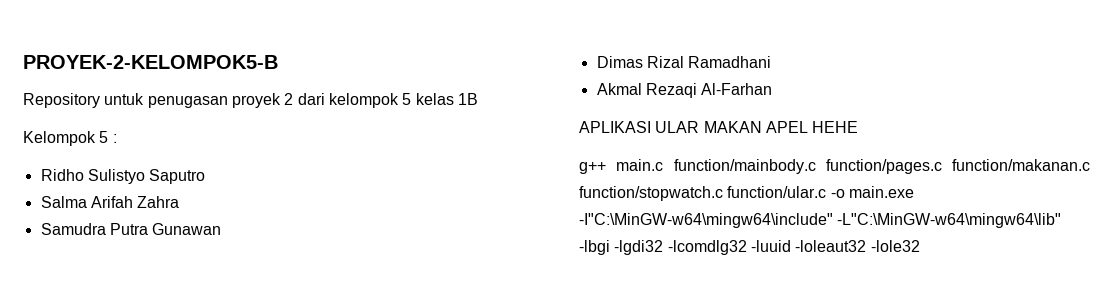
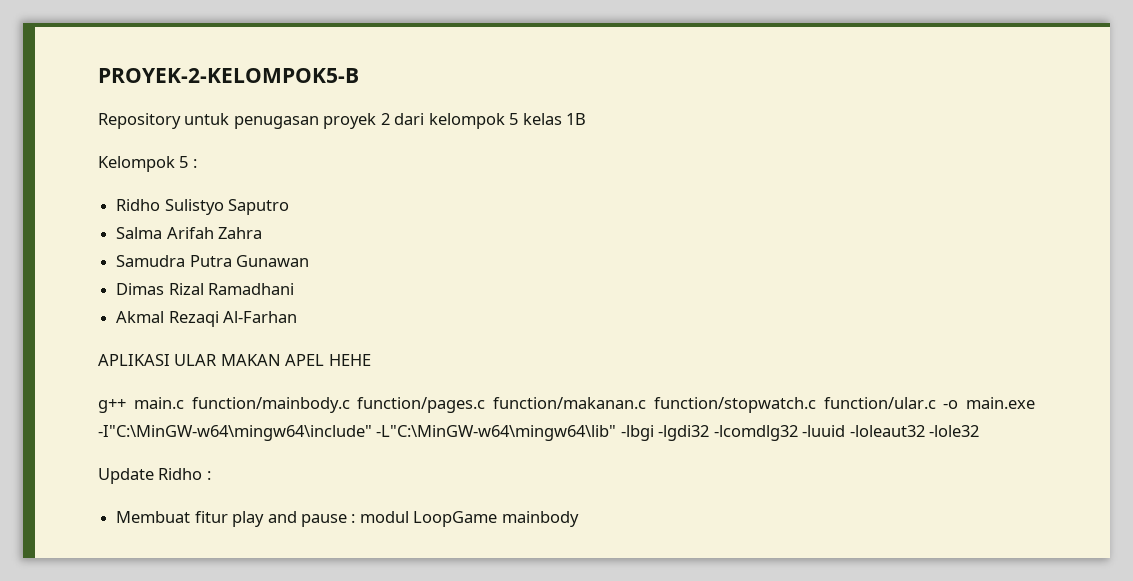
+ Update Ridho :
+ Membuat fitur play and pause : modul LoopGame mainbody

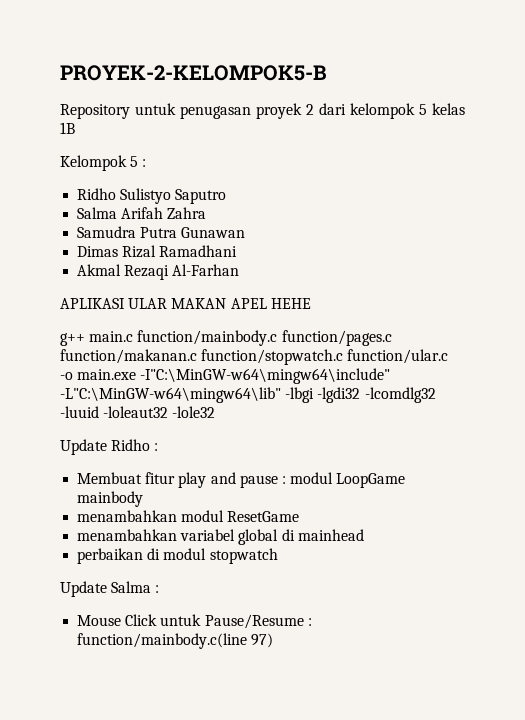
+ menambahkan modul ResetGame
+ menambahkan variabel global di mainhead
+ perbaikan di modul stopwatch
+ Update Salma :
+ Mouse Click untuk Pause/Resume : function/mainbody.c(line 97)

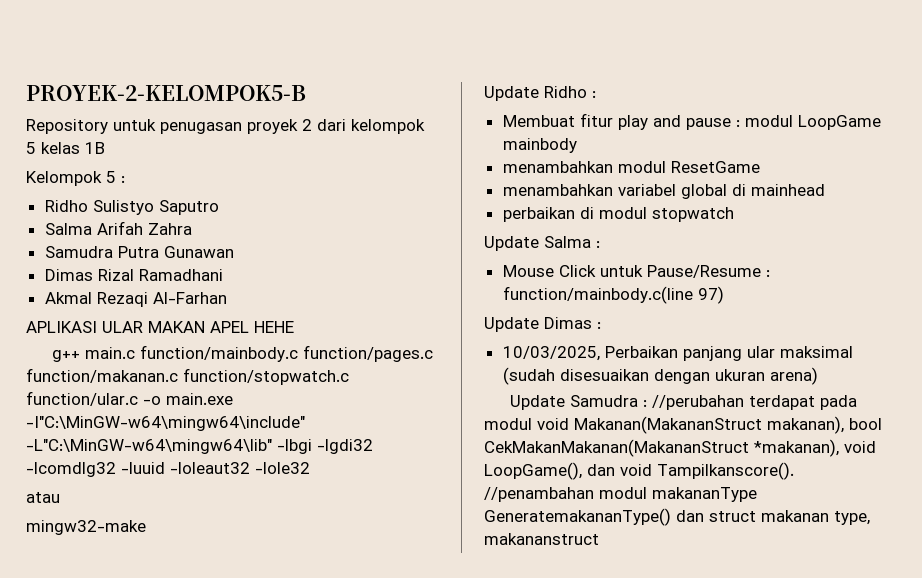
+ atau
+ mingw32-make
+ Update Dimas :
+ 10/03/2025, Perbaikan panjang ular maksimal (sudah disesuaikan dengan ukuran arena)
+ Update Samudra : //perubahan terdapat pada modul void Makanan(MakananStruct makanan), bool CekMakanMakanan(MakananStruct *makanan), void LoopGame(), dan void Tampilkanscore(). //penambahan modul makananType GeneratemakananType() dan struct makanan type, makananstruct

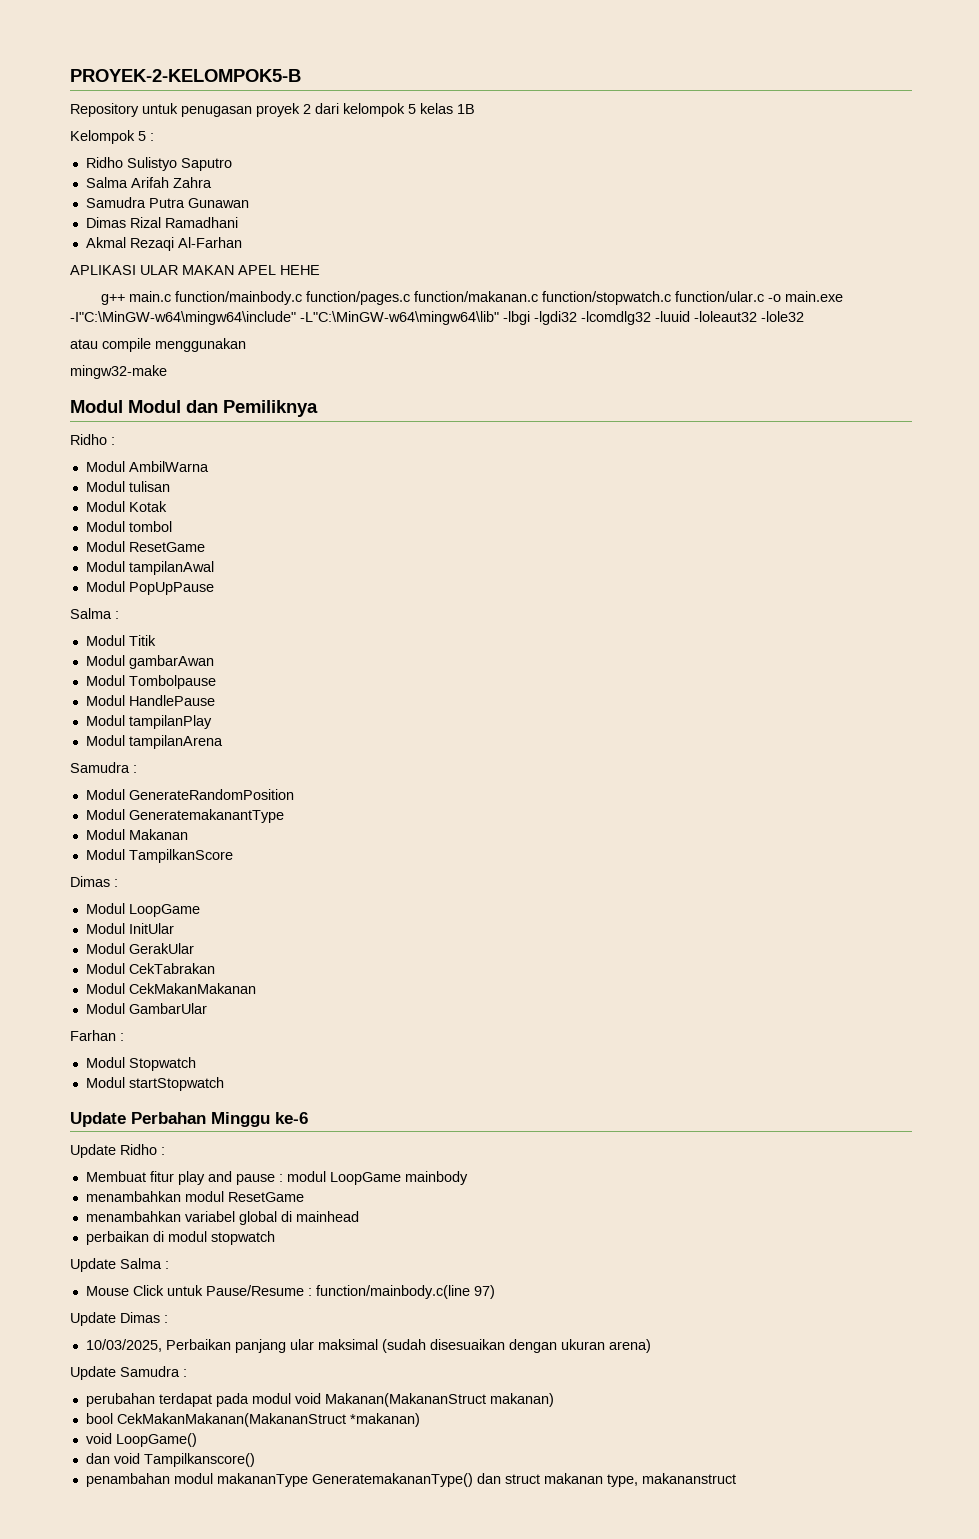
- atau
+ atau compile menggunakan
+ Modul Modul dan Pemiliknya
+ Ridho :
+ Modul AmbilWarna
+ Modul tulisan
+ Modul Kotak
+ Modul tombol
+ Modul ResetGame
+ Modul tampilanAwal
+ Modul PopUpPause
+ Salma :
+ Modul Titik
+ Modul gambarAwan
+ Modul Tombolpause
+ Modul HandlePause
+ Modul tampilanPlay
+ Modul tampilanArena
+ Samudra :
+ Modul GenerateRandomPosition
+ Modul GeneratemakanantType
+ Modul Makanan
+ Modul TampilkanScore
+ Dimas :
+ Modul LoopGame
+ Modul InitUlar
+ Modul GerakUlar
+ Modul CekTabrakan
+ Modul CekMakanMakanan
+ Modul GambarUlar
+ Farhan :
+ Modul Stopwatch
+ Modul startStopwatch
+ Update Perbahan Minggu ke-6
- Update Samudra : //perubahan terdapat pada modul void Makanan(MakananStruct makanan), bool CekMakanMakanan(MakananStruct *makanan), void LoopGame(), dan void Tampilkanscore(). //penambahan modul makananType GeneratemakananType() dan struct makanan type, makananstruct
+ Update Samudra :
+ perubahan terdapat pada modul void Makanan(MakananStruct makanan)
+ bool CekMakanMakanan(MakananStruct *makanan)
+ void LoopGame()
+ dan void Tampilkanscore()
+ penambahan modul makananType GeneratemakananType() dan struct makanan type, makananstruct

